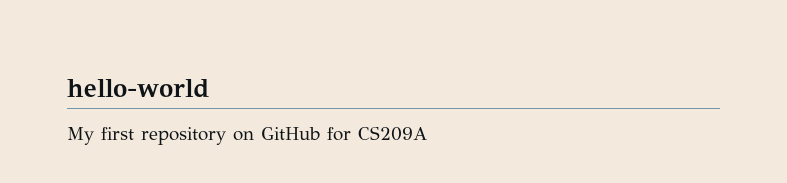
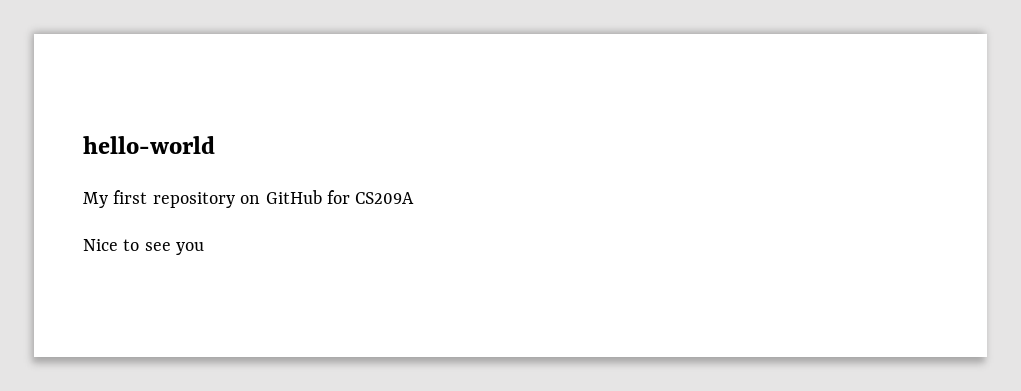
+ Nice to see you

